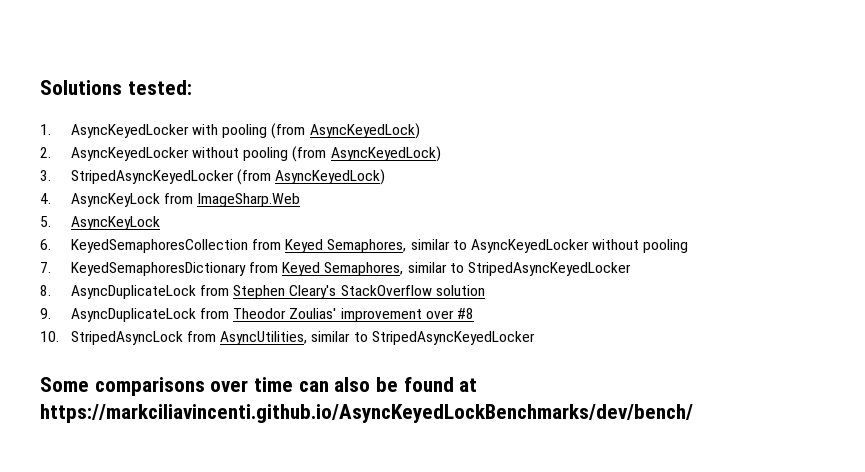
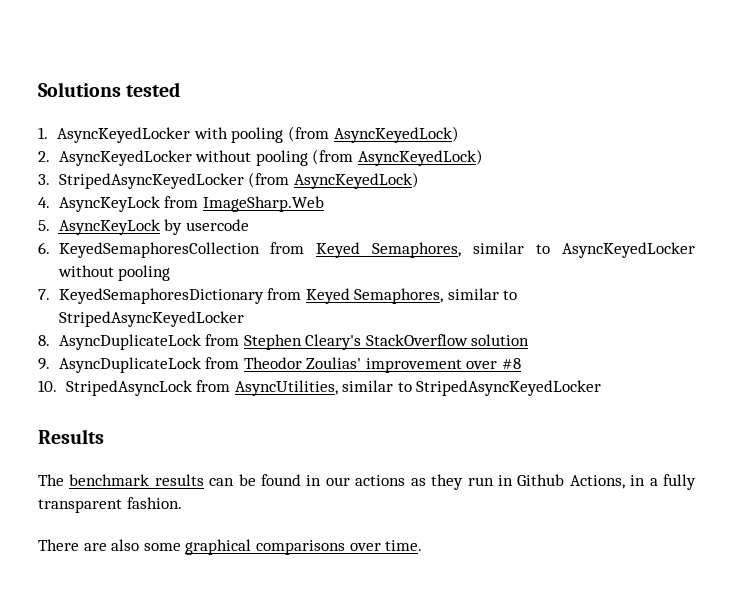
- Solutions tested:
+ Solutions tested
- 5. AsyncKeyLock
+ 5. AsyncKeyLock by usercode
- Some comparisons over time can also be found at https://markciliavincenti.github.io/AsyncKeyedLockBenchmarks/dev/bench/
+ Results
+ The benchmark results can be found in our actions as they run in Github Actions, in a fully transparent fashion.
+ There are also some graphical comparisons over time.

